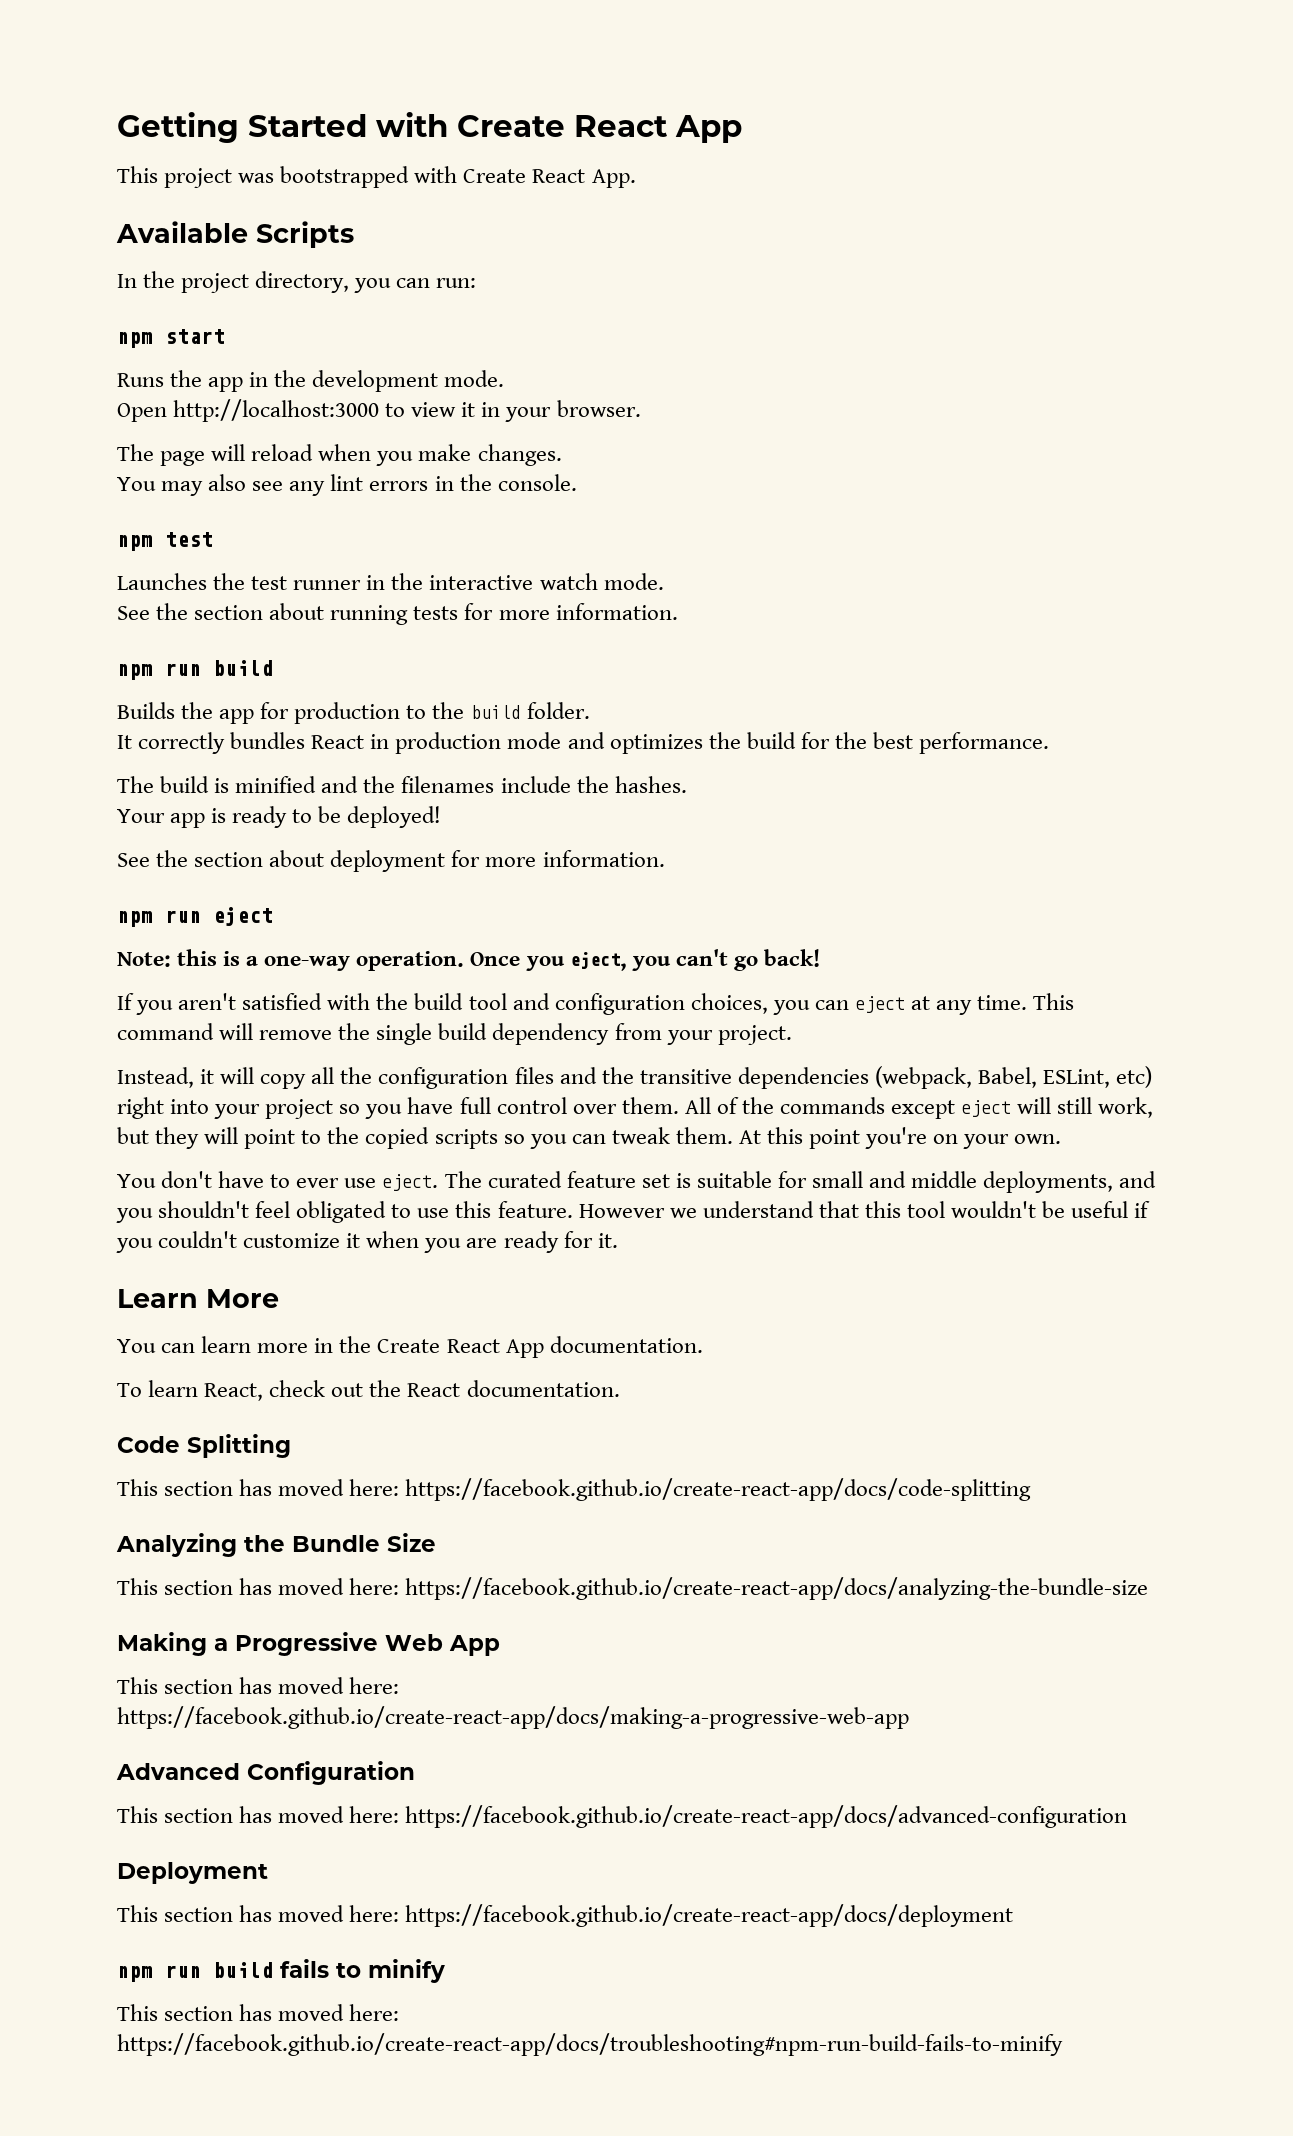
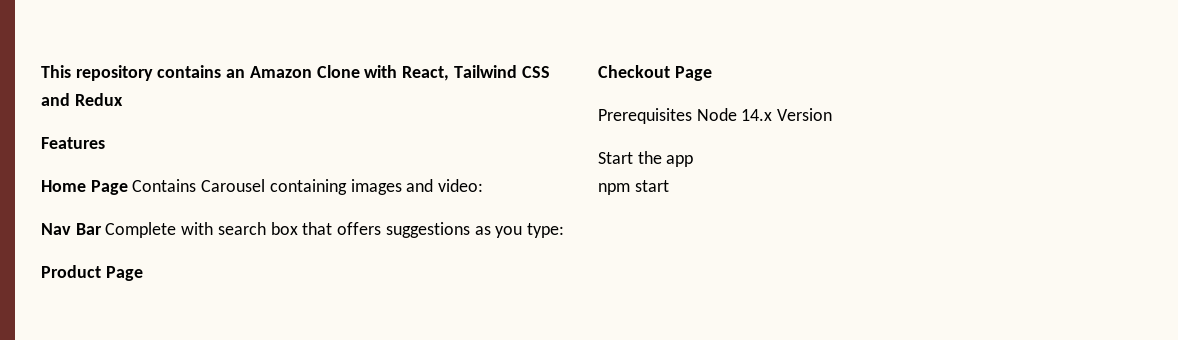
- Getting Started with Create React App
- This project was bootstrapped with Create React App.
- Available Scripts
- In the project directory, you can run:
+ This repository contains an Amazon Clone with React, Tailwind CSS and Redux
+ Features
+ Home Page Contains Carousel containing images and video:
+ Nav Bar Complete with search box that offers suggestions as you type:
+ Product Page
+ Checkout Page
+ Prerequisites Node 14.x Version
+ Start the app
  npm start
- Runs the app in the development mode.
- Open http://localhost:3000 to view it in your browser.
- The page will reload when you make changes.
- You may also see any lint errors in the console.
- npm test
- Launches the test runner in the interactive watch mode.
- See the section about running tests for more information.
- npm run build
- Builds the app for production to the build folder.
- It correctly bundles React in production mode and optimizes the build for the best performance.
- The build is minified and the filenames include the hashes.
- Your app is ready to be deployed!
- See the section about deployment for more information.
- npm run eject
- Note: this is a one-way operation. Once you eject, you can't go back!
- If you aren't satisfied with the build tool and configuration choices, you can eject at any time. This command will remove the single build dependency from your project.
- Instead, it will copy all the configuration files and the transitive dependencies (webpack, Babel, ESLint, etc) right into your project so you have full control over them. All of the commands except eject will still work, but they will point to the copied scripts so you can tweak them. At this point you're on your own.
- You don't have to ever use eject. The curated feature set is suitable for small and middle deployments, and you shouldn't feel obligated to use this feature. However we understand that this tool wouldn't be useful if you couldn't customize it when you are ready for it.
- Learn More
- You can learn more in the Create React App documentation.
- To learn React, check out the React documentation.
- Code Splitting
- This section has moved here: https://facebook.github.io/create-react-app/docs/code-splitting
- Analyzing the Bundle Size
- This section has moved here: https://facebook.github.io/create-react-app/docs/analyzing-the-bundle-size
- Making a Progressive Web App
- This section has moved here: https://facebook.github.io/create-react-app/docs/making-a-progressive-web-app
- Advanced Configuration
- This section has moved here: https://facebook.github.io/create-react-app/docs/advanced-configuration
- Deployment
- This section has moved here: https://facebook.github.io/create-react-app/docs/deployment
- npm run build fails to minify
- This section has moved here: https://facebook.github.io/create-react-app/docs/troubleshooting#npm-run-build-fails-to-minify

